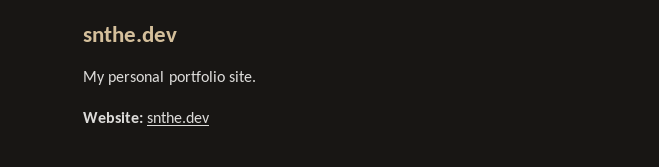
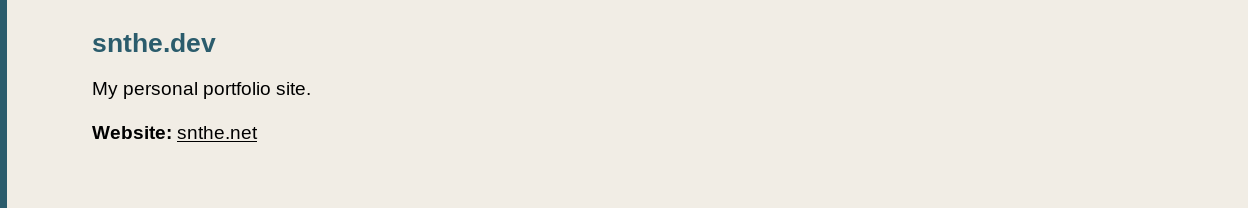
- Website: snthe.dev
+ Website: snthe.net

